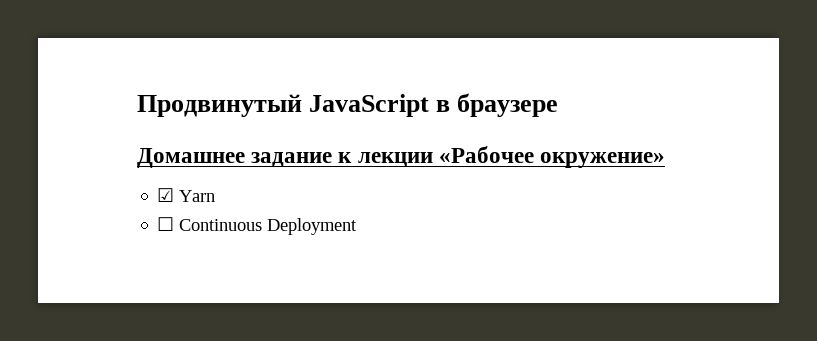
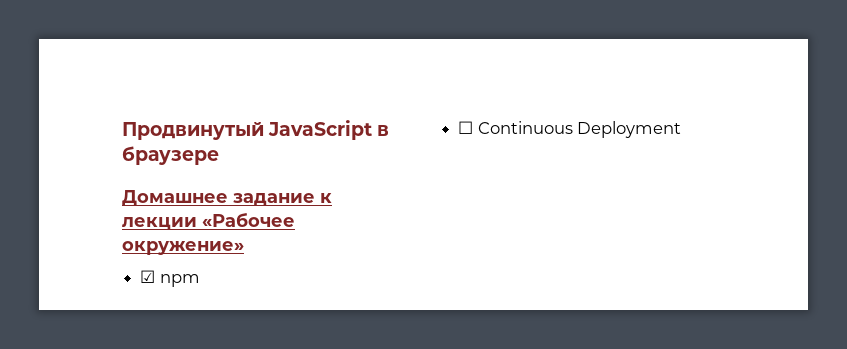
- ☑ Yarn
+ ☑ npm

